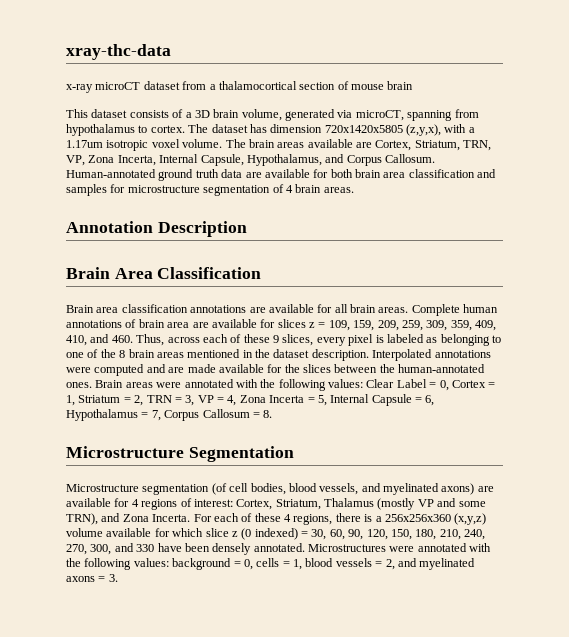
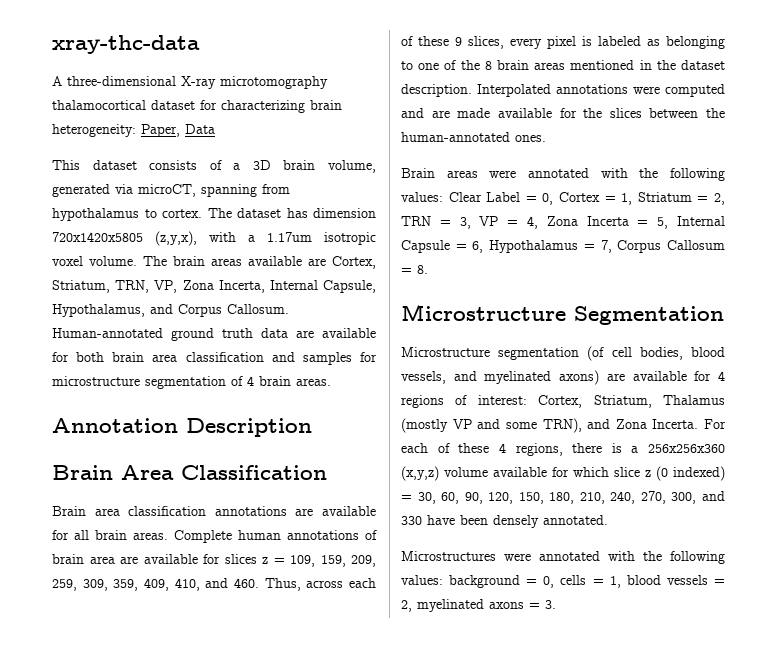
- x-ray microCT dataset from a thalamocortical section of mouse brain
+ A three-dimensional X-ray microtomography thalamocortical dataset for characterizing brain heterogeneity: Paper, Data
- Interpolated annotations were computed and are made available for the slices between the human-annotated ones. Brain areas were annotated with the following values: Clear Label = 0, Cortex = 1, Striatum = 2, TRN = 3, VP = 4, Zona Incerta = 5, Internal Capsule = 6, Hypothalamus = 7, Corpus Callosum = 8.
+ Interpolated annotations were computed and are made available for the slices between the human-annotated ones.
+ Brain areas were annotated with the following values: Clear Label = 0, Cortex = 1, Striatum = 2, TRN = 3, VP = 4, Zona Incerta = 5, Internal Capsule = 6, Hypothalamus = 7, Corpus Callosum = 8.
- For each of these 4 regions, there is a 256x256x360 (x,y,z) volume available for which slice z (0 indexed) = 30, 60, 90, 120, 150, 180, 210, 240, 270, 300, and 330 have been densely annotated. Microstructures were annotated with the following values: background = 0, cells = 1, blood vessels = 2, and myelinated axons = 3.
+ For each of these 4 regions, there is a 256x256x360 (x,y,z) volume available for which slice z (0 indexed) = 30, 60, 90, 120, 150, 180, 210, 240, 270, 300, and 330 have been densely annotated.
+ Microstructures were annotated with the following values: background = 0, cells = 1, blood vessels = 2, myelinated axons = 3.

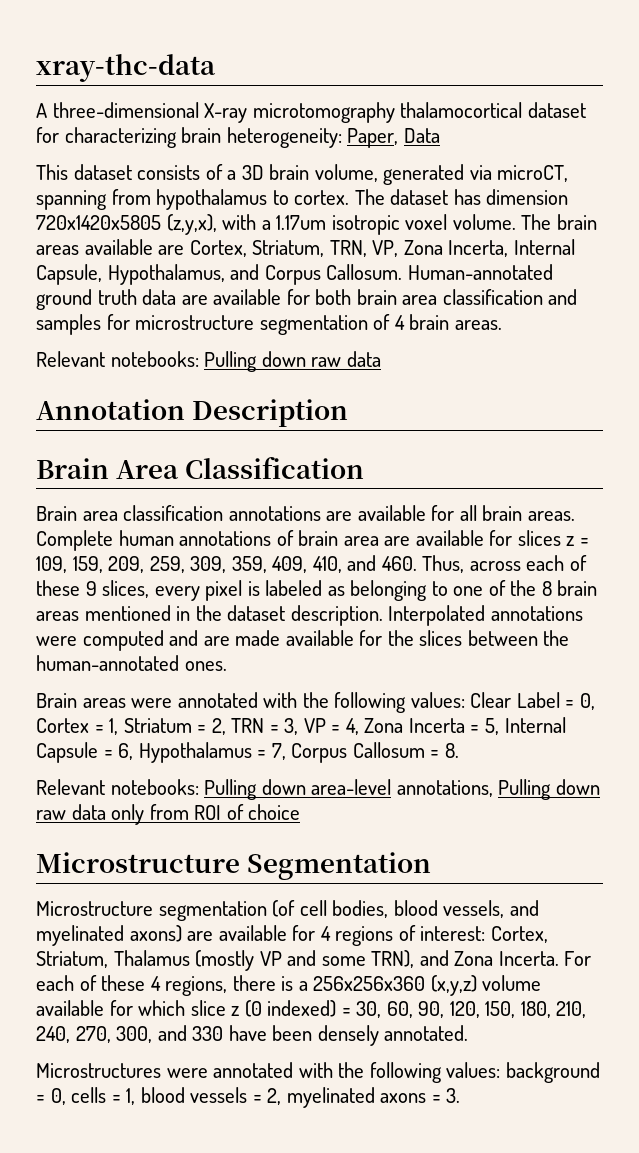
+ Relevant notebooks: Pulling down raw data
+ Relevant notebooks: Pulling down area-level annotations, Pulling down raw data only from ROI of choice

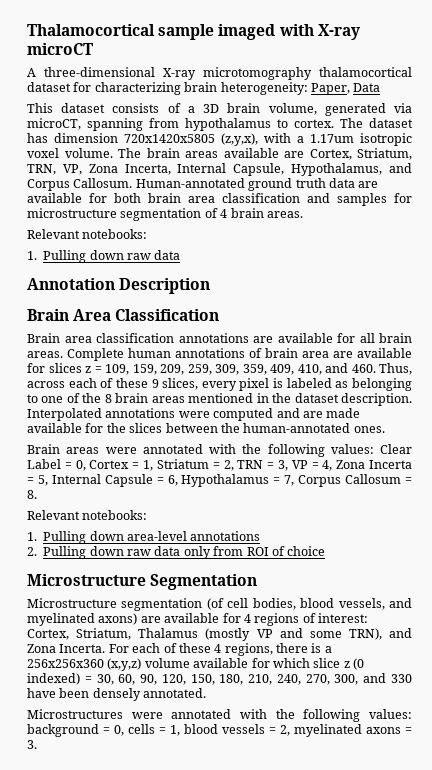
- xray-thc-data
+ Thalamocortical sample imaged with X-ray microCT
  Human-annotated ground truth data are available for both brain area classification and samples for microstructure segmentation of 4 brain areas.
- Relevant notebooks: Pulling down raw data
+ Relevant notebooks:
+ 1. Pulling down raw data
  Brain areas were annotated with the following values: Clear Label = 0, Cortex = 1, Striatum = 2, TRN = 3, VP = 4, Zona Incerta = 5, Internal Capsule = 6, Hypothalamus = 7, Corpus Callosum = 8.
- Relevant notebooks: Pulling down area-level annotations, Pulling down raw data only from ROI of choice
+ Relevant notebooks:
+ 1. Pulling down area-level annotations
+ 2. Pulling down raw data only from ROI of choice

